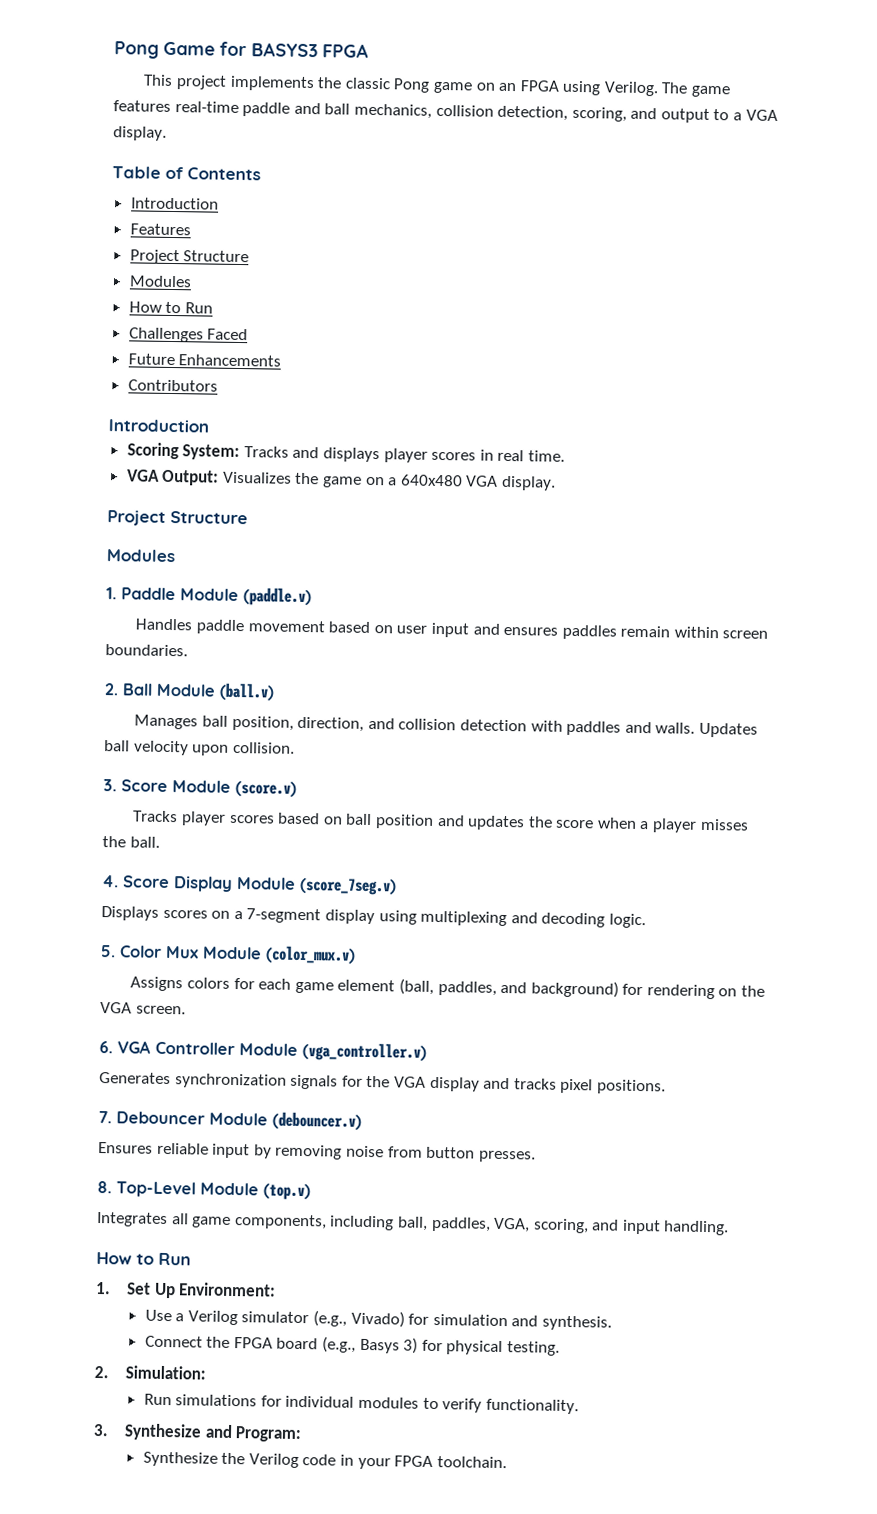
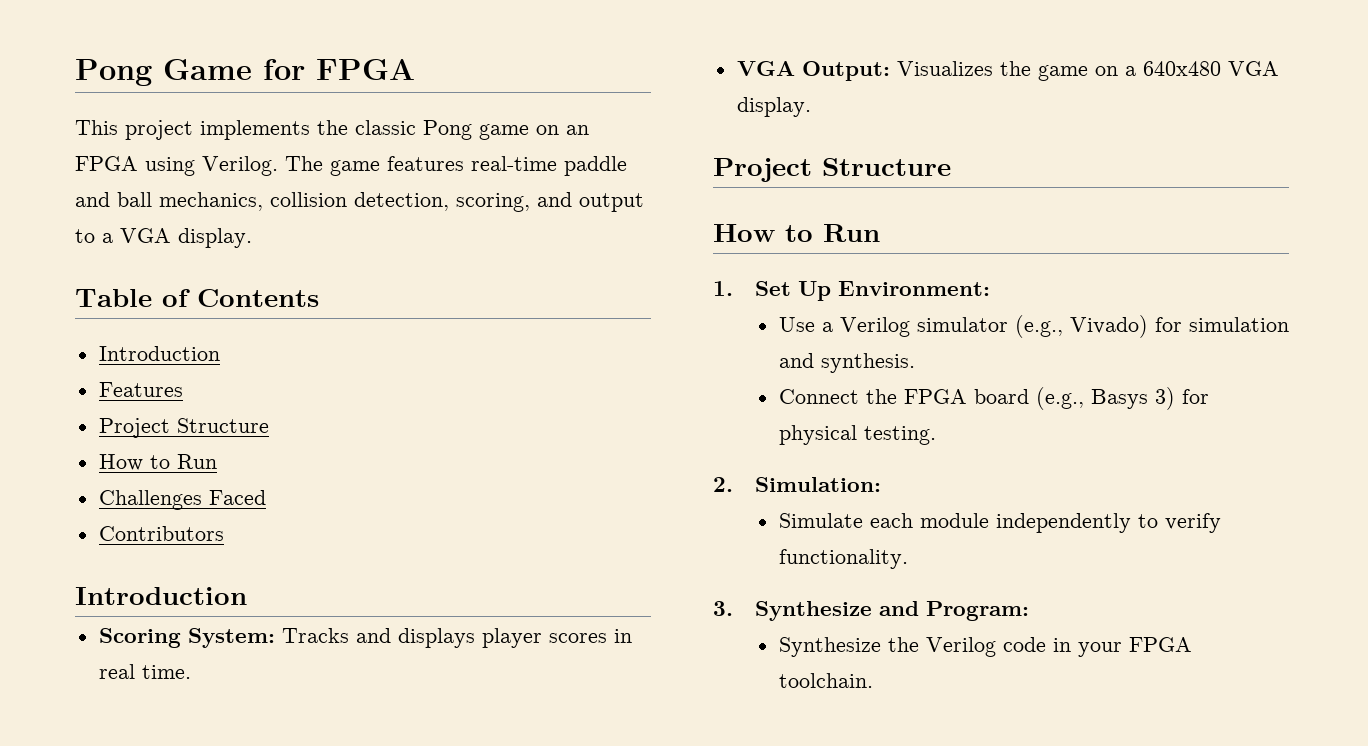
- Pong Game for BASYS3 FPGA
+ Pong Game for FPGA
  Features
  Project Structure
- Modules
- Future Enhancements
  VGA Output: Visualizes the game on a 640x480 VGA display.
  Project Structure
- Modules
- 1. Paddle Module (paddle.v)
- Handles paddle movement based on user input and ensures paddles remain within screen boundaries.
- 2. Ball Module (ball.v)
- Manages ball position, direction, and collision detection with paddles and walls. Updates ball velocity upon collision.
- 3. Score Module (score.v)
- Tracks player scores based on ball position and updates the score when a player misses the ball.
- 4. Score Display Module (score_7seg.v)
- Displays scores on a 7-segment display using multiplexing and decoding logic.
- 5. Color Mux Module (color_mux.v)
- Assigns colors for each game element (ball, paddles, and background) for rendering on the VGA screen.
- 6. VGA Controller Module (vga_controller.v)
- Generates synchronization signals for the VGA display and tracks pixel positions.
- 7. Debouncer Module (debouncer.v)
- Ensures reliable input by removing noise from button presses.
- 8. Top-Level Module (top.v)
- Integrates all game components, including ball, paddles, VGA, scoring, and input handling.
- Run simulations for individual modules to verify functionality.
+ Simulate each module independently to verify functionality.

